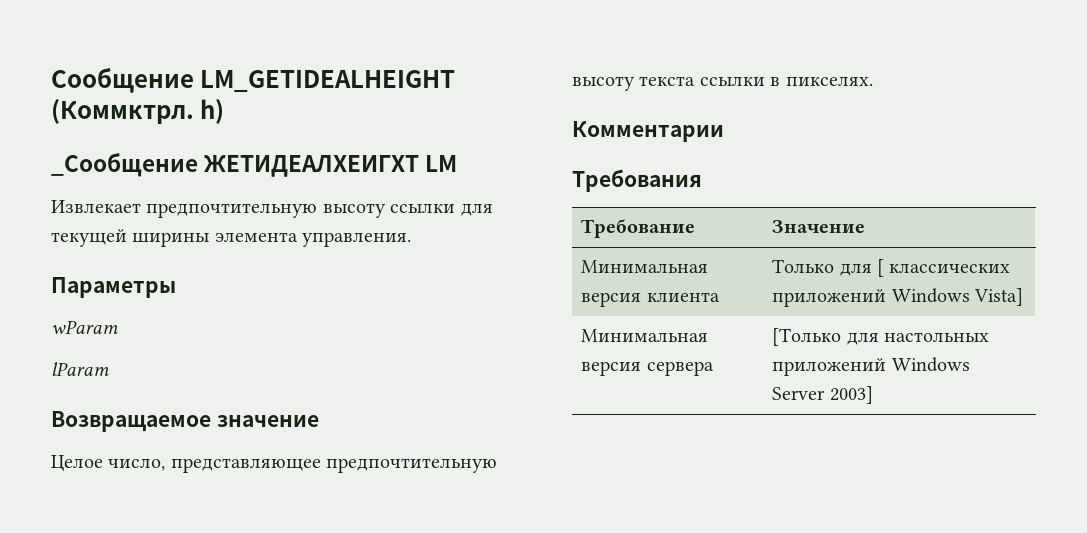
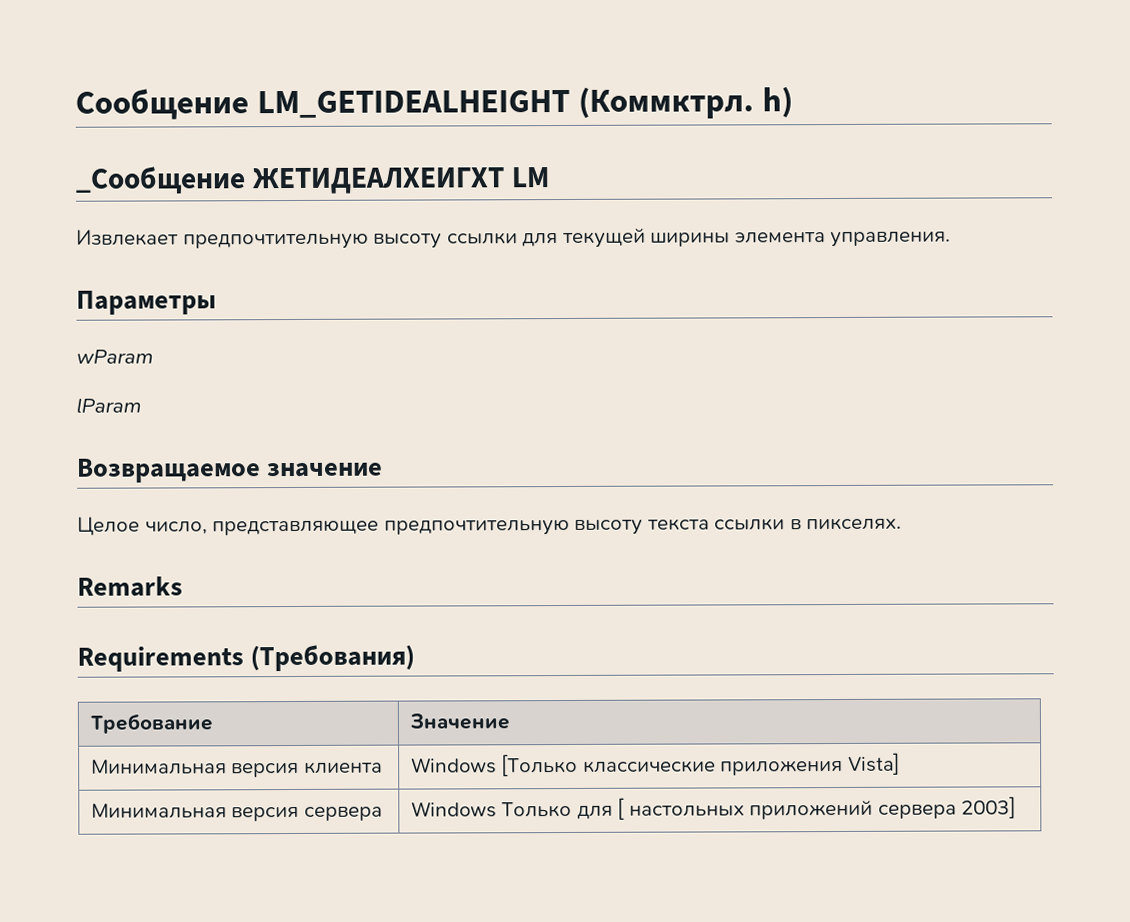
- Комментарии
- Требования
+ Remarks
+ Requirements (Требования)
- Минимальная версия клиента | Только для [ классических приложений Windows Vista]
- Минимальная версия сервера | [Только для настольных приложений Windows Server 2003]
+ Минимальная версия клиента | Windows [Только классические приложения Vista]
+ Минимальная версия сервера | Windows Только для [ настольных приложений сервера 2003]

